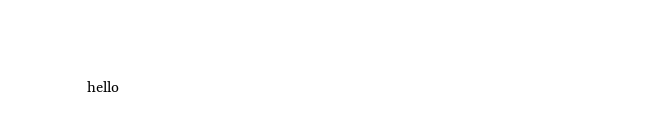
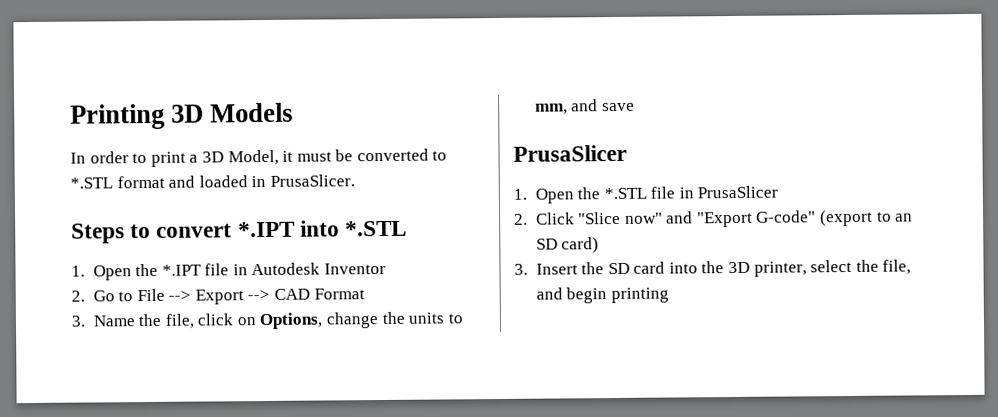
- hello
+ Printing 3D Models
+ In order to print a 3D Model, it must be converted to *.STL format and loaded in PrusaSlicer.
+ Steps to convert *.IPT into *.STL
+ 1. Open the *.IPT file in Autodesk Inventor
+ 2. Go to File --> Export --> CAD Format
+ 3. Name the file, click on Options, change the units to mm, and save
+ PrusaSlicer
+ 1. Open the *.STL file in PrusaSlicer
+ 2. Click "Slice now" and "Export G-code" (export to an SD card)
+ 3. Insert the SD card into the 3D printer, select the file, and begin printing

